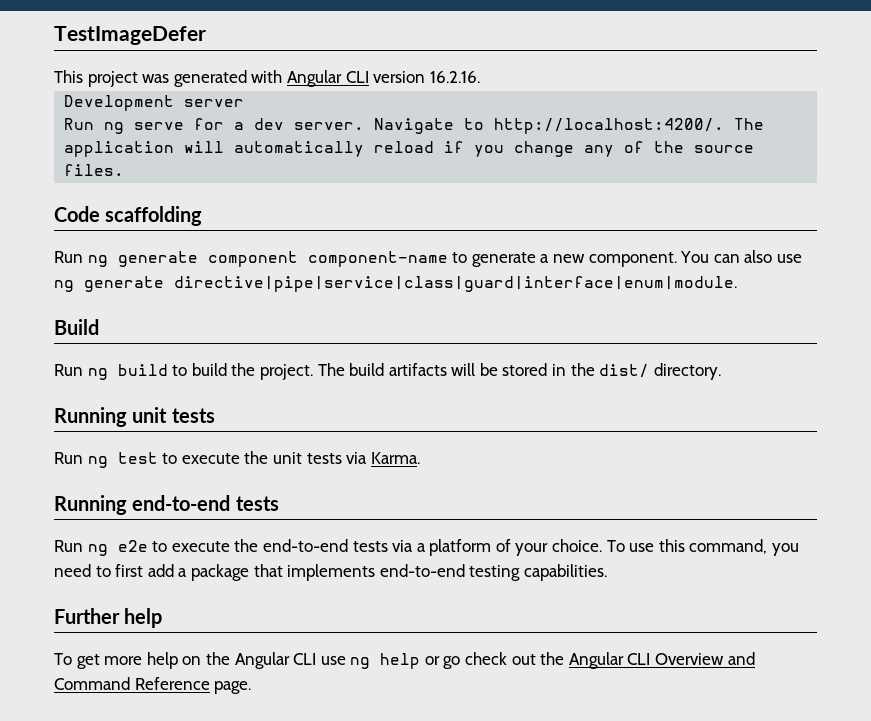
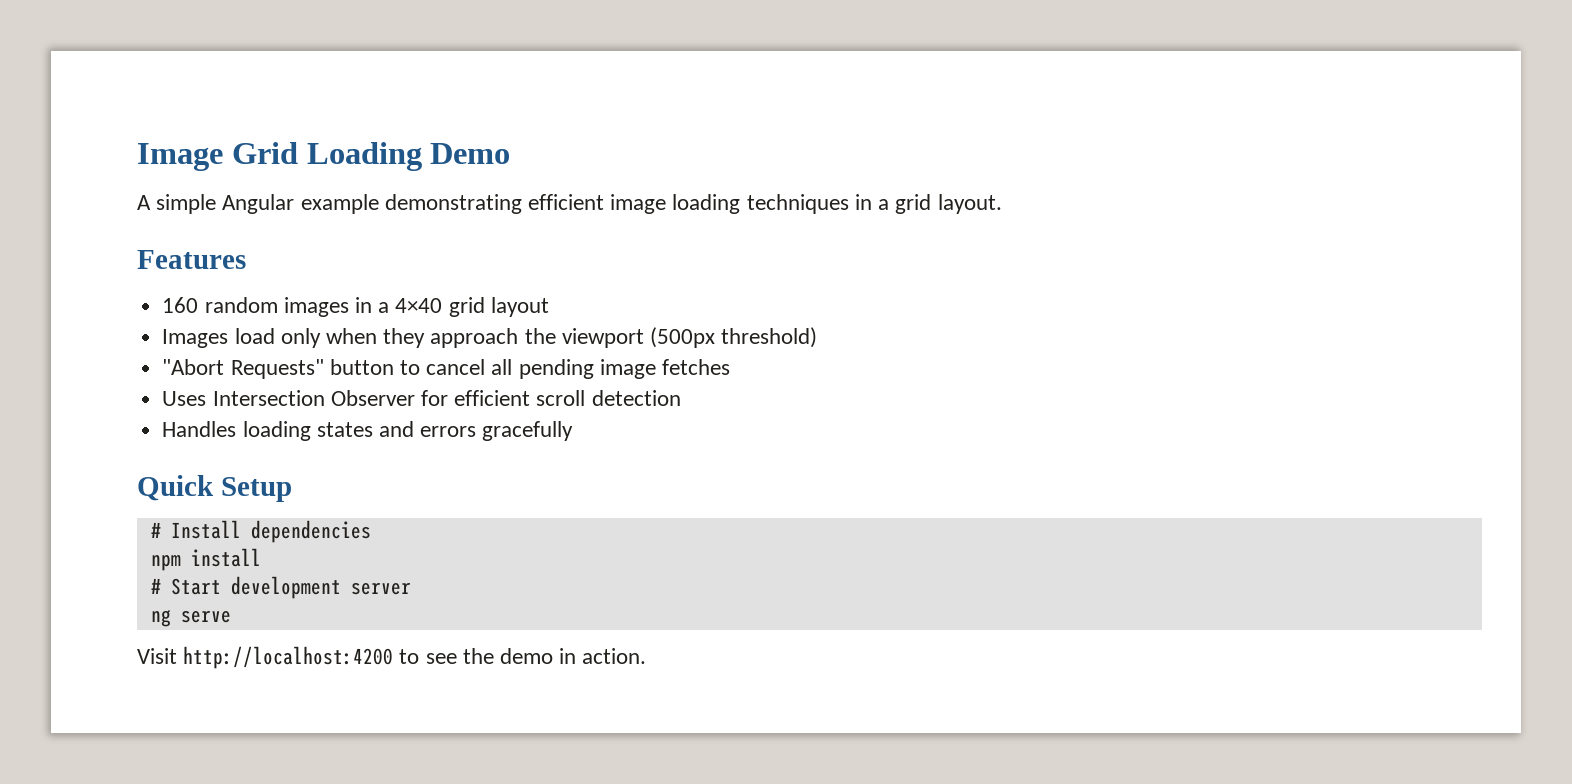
- TestImageDefer
- This project was generated with Angular CLI version 16.2.16.
- Development server
+ Image Grid Loading Demo
+ A simple Angular example demonstrating efficient image loading techniques in a grid layout.
+ Features
+ 160 random images in a 4×40 grid layout
+ Images load only when they approach the viewport (500px threshold)
+ "Abort Requests" button to cancel all pending image fetches
+ Uses Intersection Observer for efficient scroll detection
+ Handles loading states and errors gracefully
+ Quick Setup
+ # Install dependencies
+ npm install
+ # Start development server
- Run ng serve for a dev server. Navigate to http://localhost:4200/. The application will automatically reload if you change any of the source files.
- Code scaffolding
- Run ng generate component component-name to generate a new component. You can also use ng generate directive|pipe|service|class|guard|interface|enum|module.
- Build
- Run ng build to build the project. The build artifacts will be stored in the dist/ directory.
- Running unit tests
- Run ng test to execute the unit tests via Karma.
- Running end-to-end tests
- Run ng e2e to execute the end-to-end tests via a platform of your choice. To use this command, you need to first add a package that implements end-to-end testing capabilities.
- Further help
- To get more help on the Angular CLI use ng help or go check out the Angular CLI Overview and Command Reference page.
+ ng serve
+ Visit http://localhost:4200 to see the demo in action.

